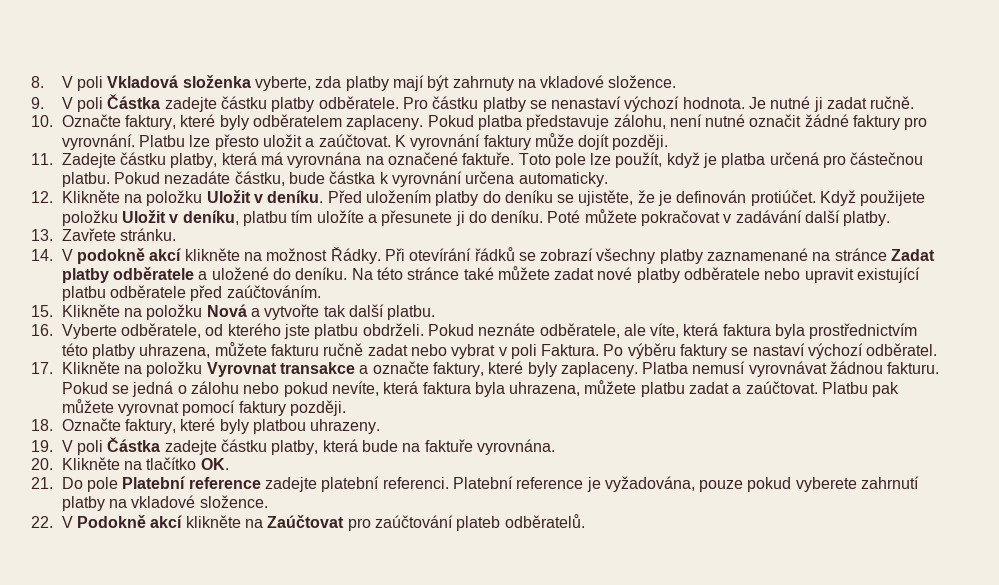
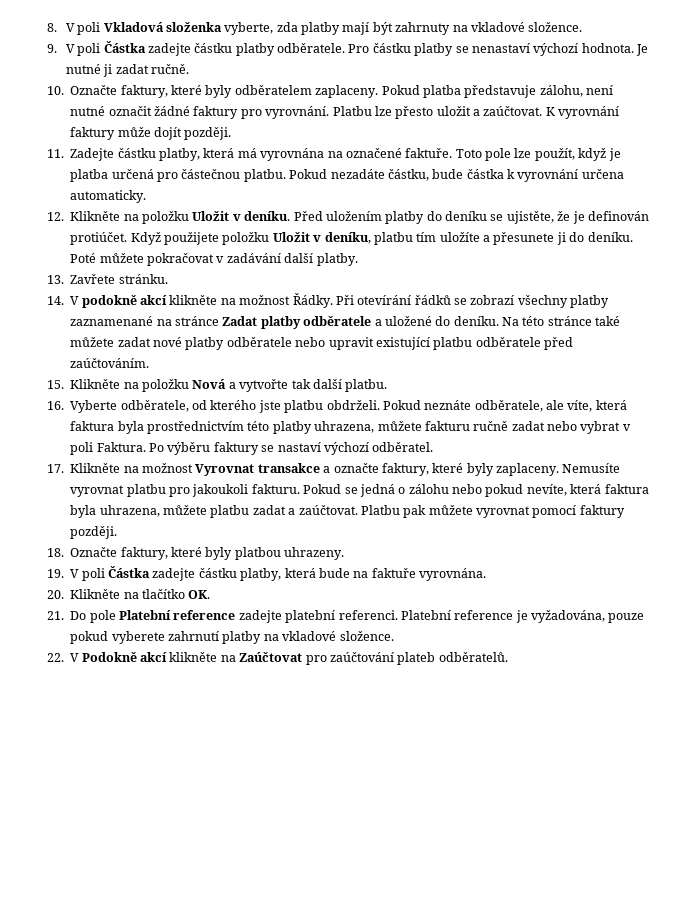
- 17. Klikněte na položku Vyrovnat transakce a označte faktury, které byly zaplaceny.
+ 17. Klikněte na možnost Vyrovnat transakce a označte faktury, které byly zaplaceny.
- Platba nemusí vyrovnávat žádnou fakturu.
+ Nemusíte vyrovnat platbu pro jakoukoli fakturu.

